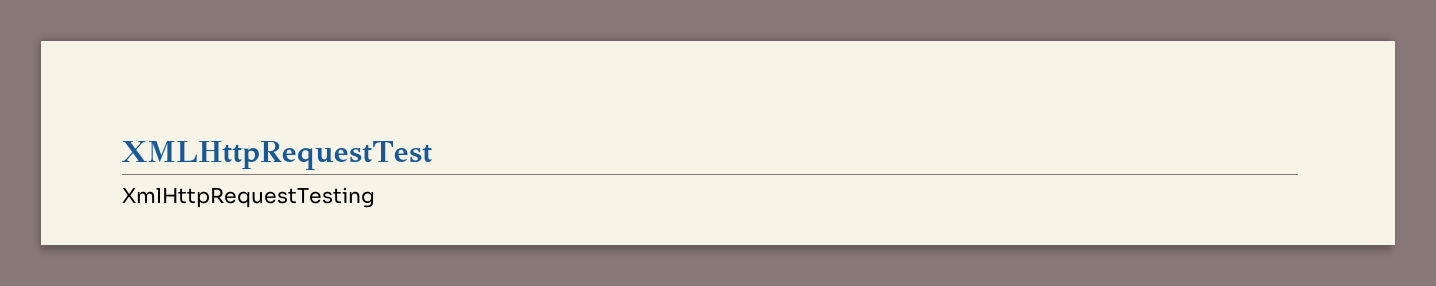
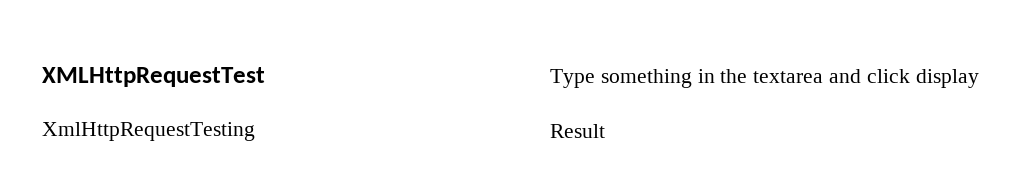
+ Type something in the textarea and click display
+ Result

